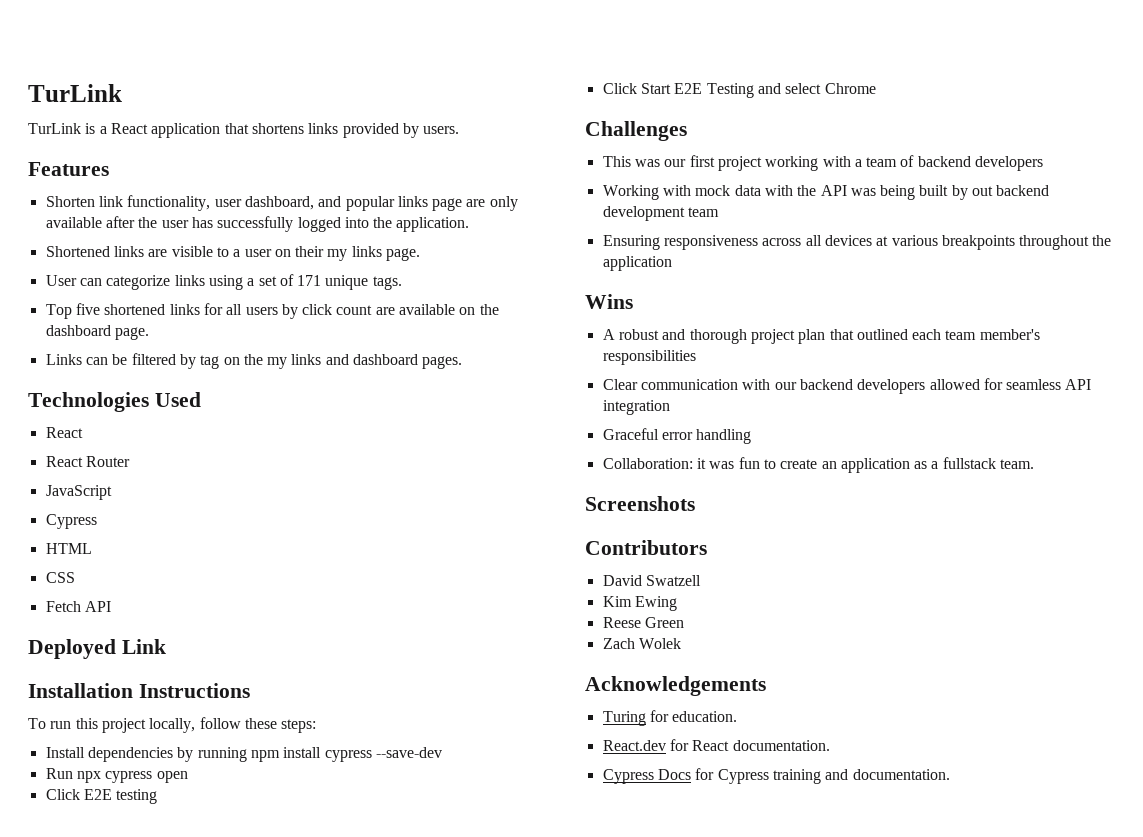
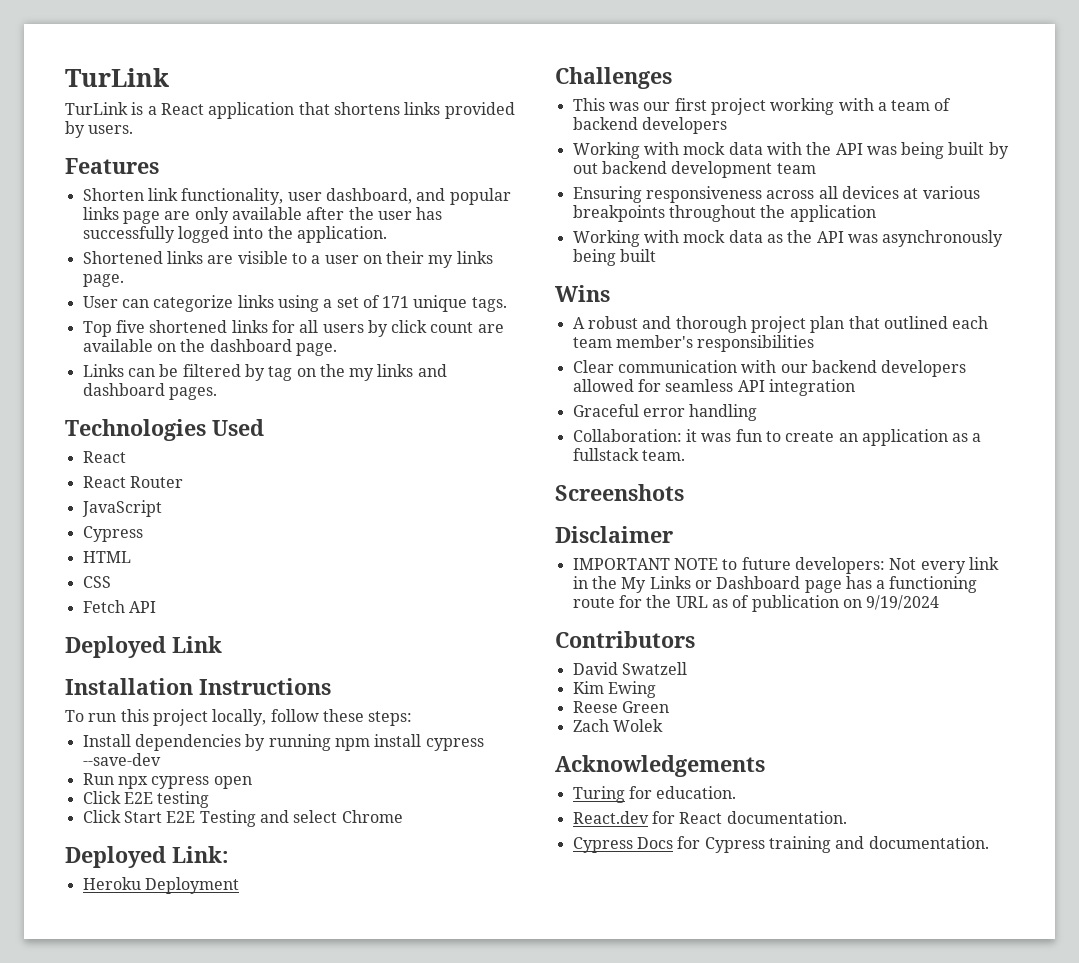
+ Deployed Link:
+ Heroku Deployment
+ Working with mock data as the API was asynchronously being built
+ Disclaimer
+ IMPORTANT NOTE to future developers: Not every link in the My Links or Dashboard page has a functioning route for the URL as of publication on 9/19/2024

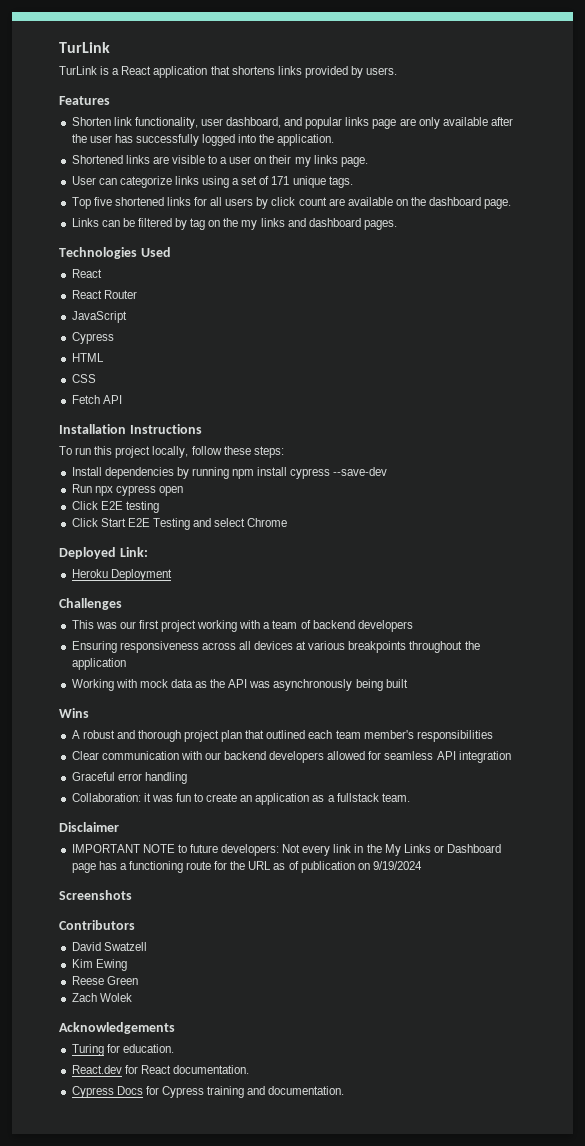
- Deployed Link
- Working with mock data with the API was being built by out backend development team
- Screenshots
+ Screenshots

